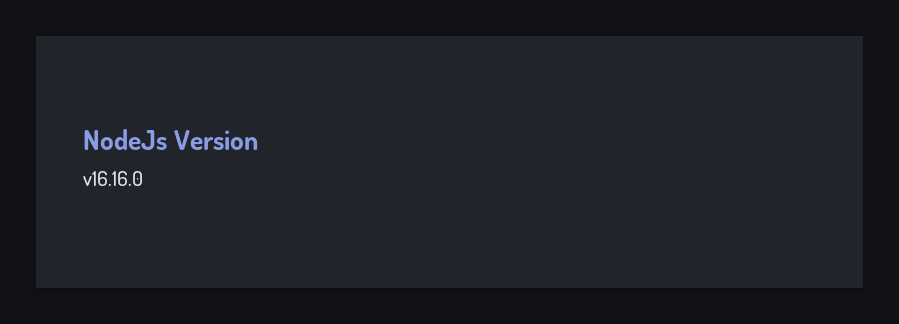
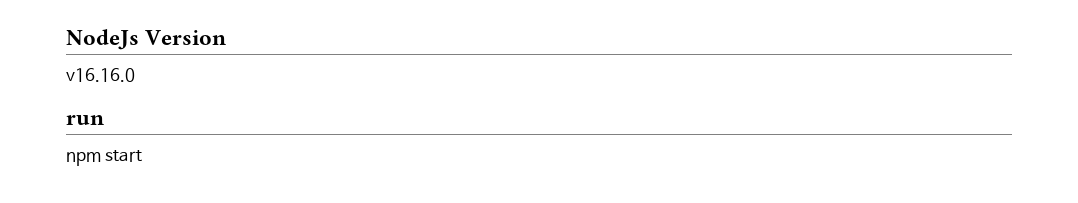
+ run
+ npm start

